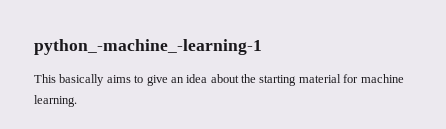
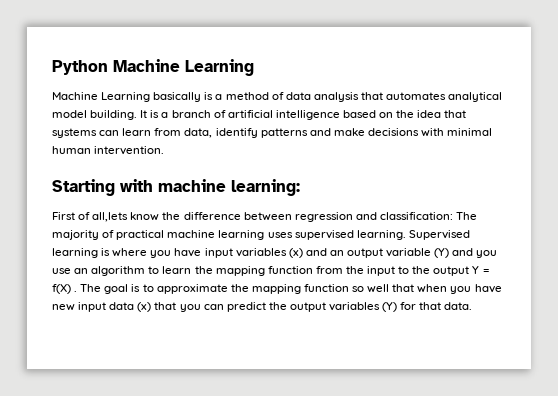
- python_-machine_-learning-1
- This basically aims to give an idea about the starting material for machine learning.
+ Python Machine Learning
+ Machine Learning basically is a method of data analysis that automates analytical model building. It is a branch of artificial intelligence based on the idea that systems can learn from data, identify patterns and make decisions with minimal human intervention.
+ Starting with machine learning:
+ First of all,lets know the difference between regression and classification: The majority of practical machine learning uses supervised learning. Supervised learning is where you have input variables (x) and an output variable (Y) and you use an algorithm to learn the mapping function from the input to the output Y = f(X) . The goal is to approximate the mapping function so well that when you have new input data (x) that you can predict the output variables (Y) for that data.

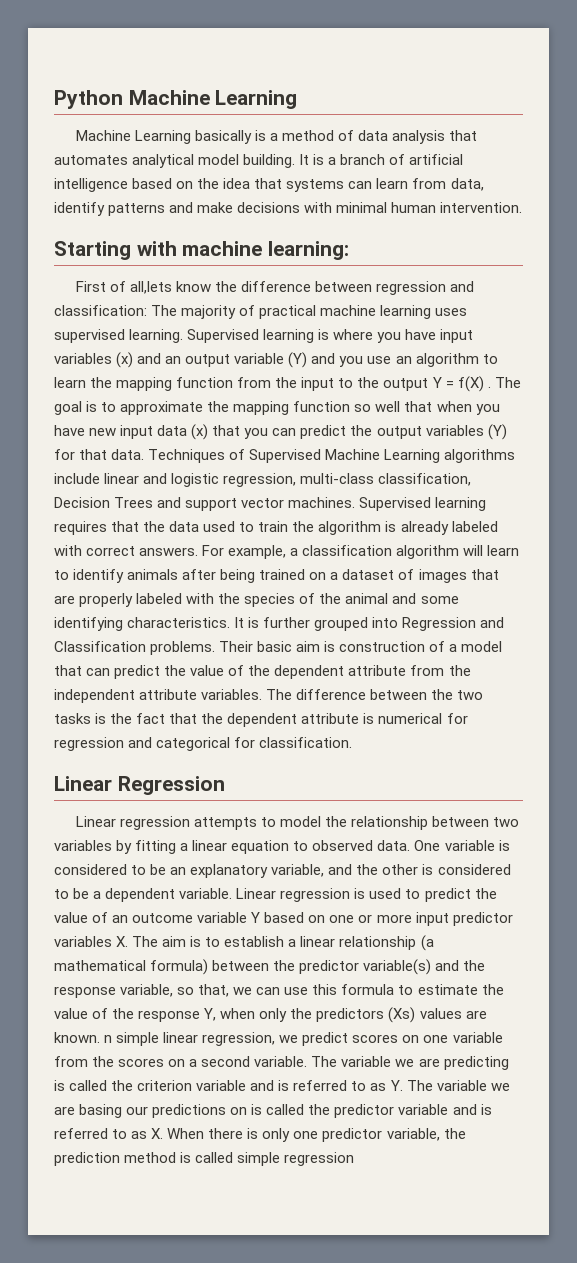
+ Techniques of Supervised Machine Learning algorithms include linear and logistic regression, multi-class classification, Decision Trees and support vector machines. Supervised learning requires that the data used to train the algorithm is already labeled with correct answers. For example, a classification algorithm will learn to identify animals after being trained on a dataset of images that are properly labeled with the species of the animal and some identifying characteristics. It is further grouped into Regression and Classification problems. Their basic aim is construction of a model that can predict the value of the dependent attribute from the independent attribute variables. The difference between the two tasks is the fact that the dependent attribute is numerical for regression and categorical for classification.
+ Linear Regression
+ Linear regression attempts to model the relationship between two variables by fitting a linear equation to observed data. One variable is considered to be an explanatory variable, and the other is considered to be a dependent variable. Linear regression is used to predict the value of an outcome variable Y based on one or more input predictor variables X. The aim is to establish a linear relationship (a mathematical formula) between the predictor variable(s) and the response variable, so that, we can use this formula to estimate the value of the response Y, when only the predictors (Xs) values are known. n simple linear regression, we predict scores on one variable from the scores on a second variable. The variable we are predicting is called the criterion variable and is referred to as Y. The variable we are basing our predictions on is called the predictor variable and is referred to as X. When there is only one predictor variable, the prediction method is called simple regression

